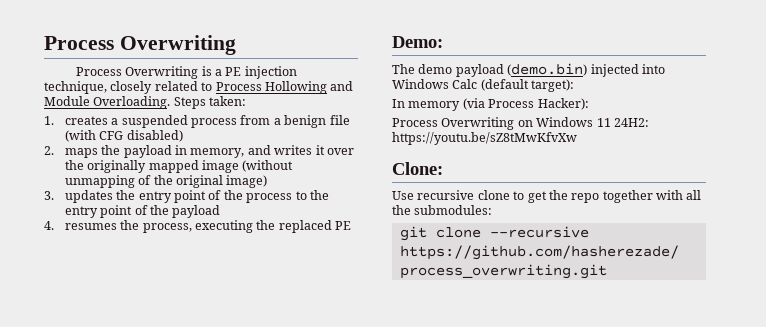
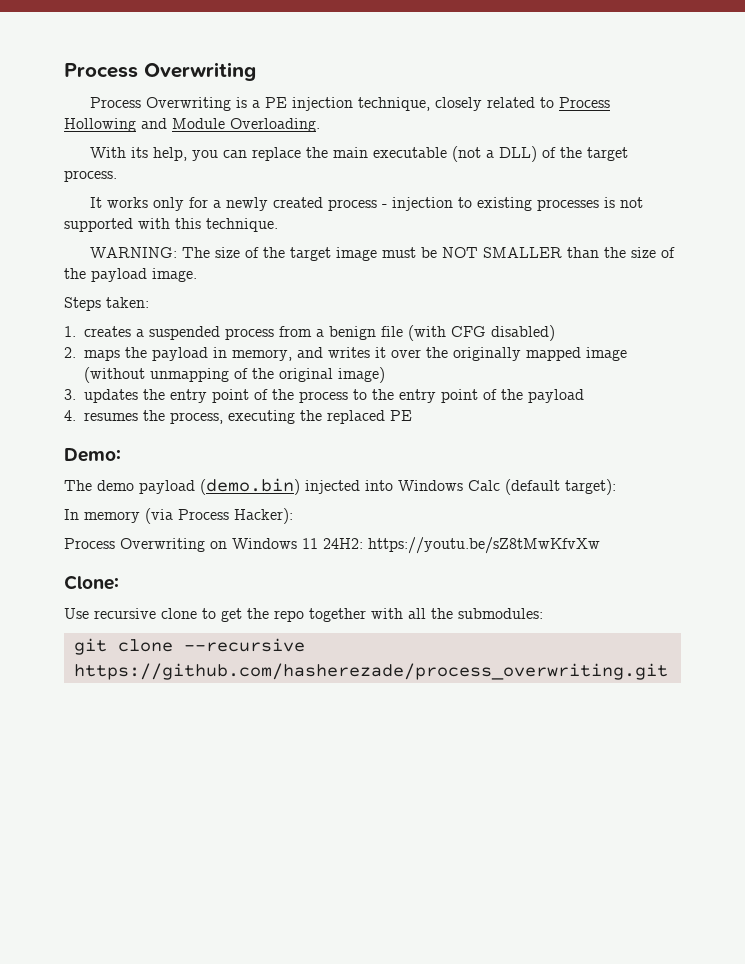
- Process Overwriting is a PE injection technique, closely related to Process Hollowing and Module Overloading. Steps taken:
+ Process Overwriting is a PE injection technique, closely related to Process Hollowing and Module Overloading.
+ With its help, you can replace the main executable (not a DLL) of the target process.
+ It works only for a newly created process - injection to existing processes is not supported with this technique.
+ WARNING: The size of the target image must be NOT SMALLER than the size of the payload image.
+ Steps taken:

